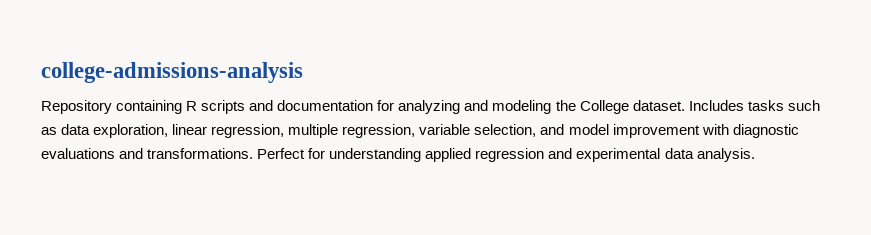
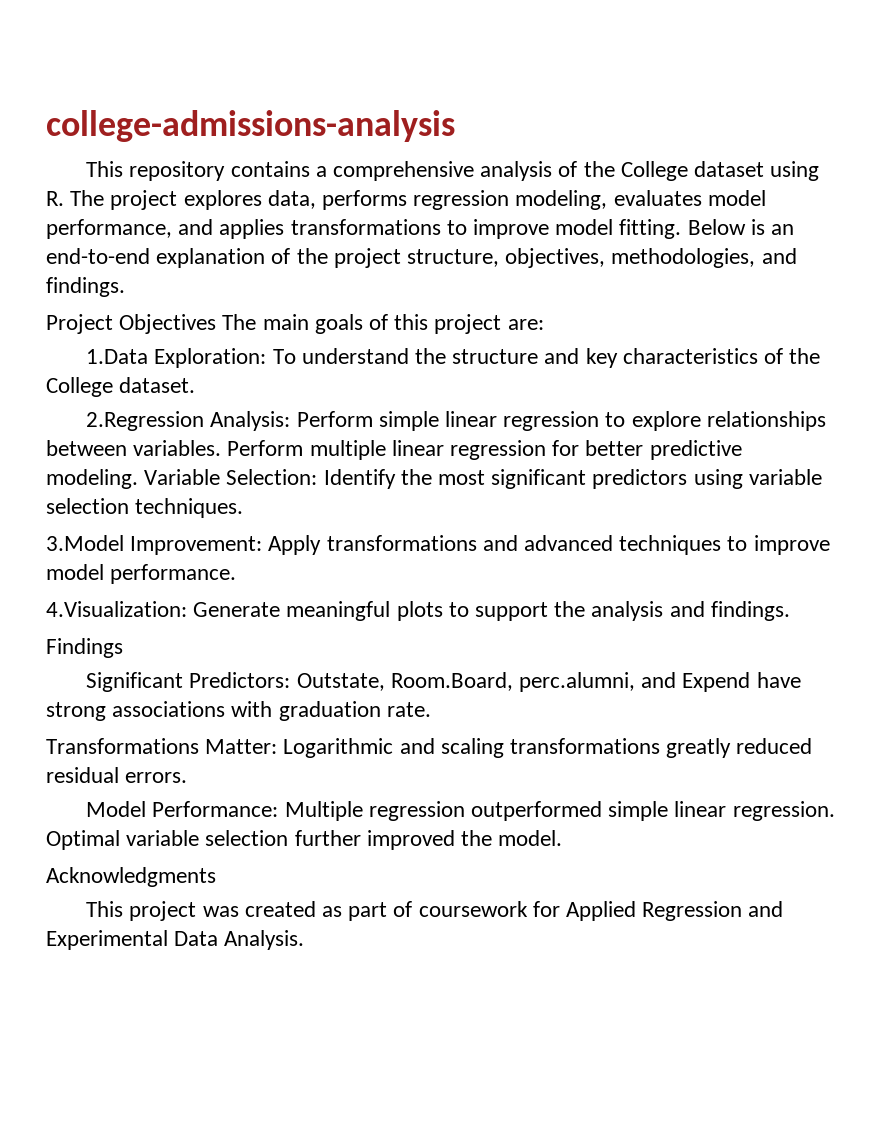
- Repository containing R scripts and documentation for analyzing and modeling the College dataset. Includes tasks such as data exploration, linear regression, multiple regression, variable selection, and model improvement with diagnostic evaluations and transformations. Perfect for understanding applied regression and experimental data analysis.
+ This repository contains a comprehensive analysis of the College dataset using R. The project explores data, performs regression modeling, evaluates model performance, and applies transformations to improve model fitting. Below is an end-to-end explanation of the project structure, objectives, methodologies, and findings.
+ Project Objectives The main goals of this project are:
+ 1.Data Exploration: To understand the structure and key characteristics of the College dataset.
+ 2.Regression Analysis: Perform simple linear regression to explore relationships between variables. Perform multiple linear regression for better predictive modeling. Variable Selection: Identify the most significant predictors using variable selection techniques.
+ 3.Model Improvement: Apply transformations and advanced techniques to improve model performance.
+ 4.Visualization: Generate meaningful plots to support the analysis and findings.
+ Findings
+ Significant Predictors: Outstate, Room.Board, perc.alumni, and Expend have strong associations with graduation rate.
+ Transformations Matter: Logarithmic and scaling transformations greatly reduced residual errors.
+ Model Performance: Multiple regression outperformed simple linear regression. Optimal variable selection further improved the model.
+ Acknowledgments
+ This project was created as part of coursework for Applied Regression and Experimental Data Analysis.

